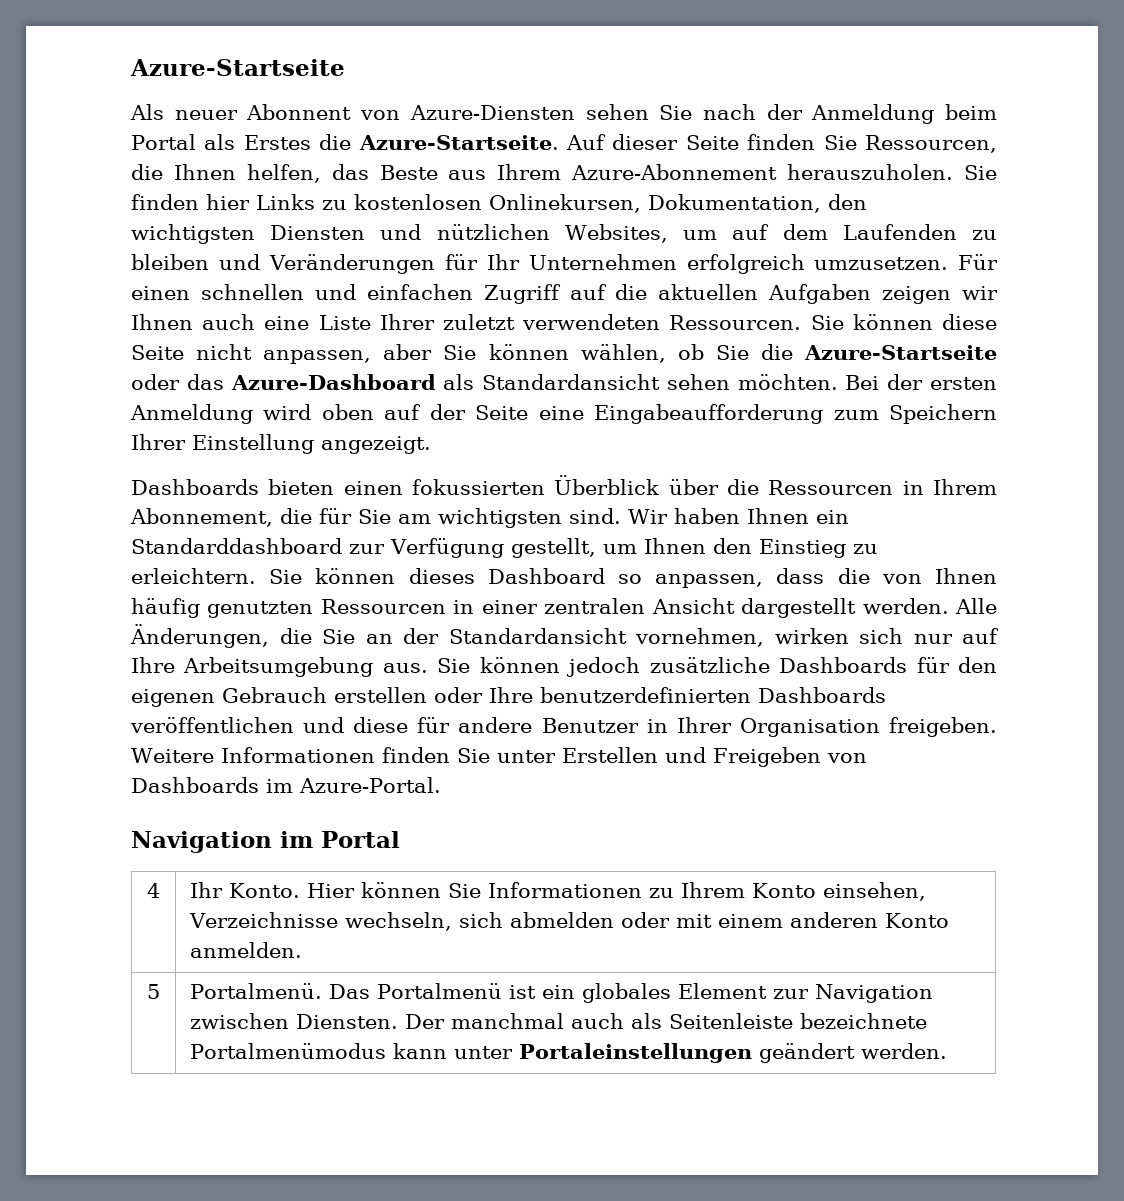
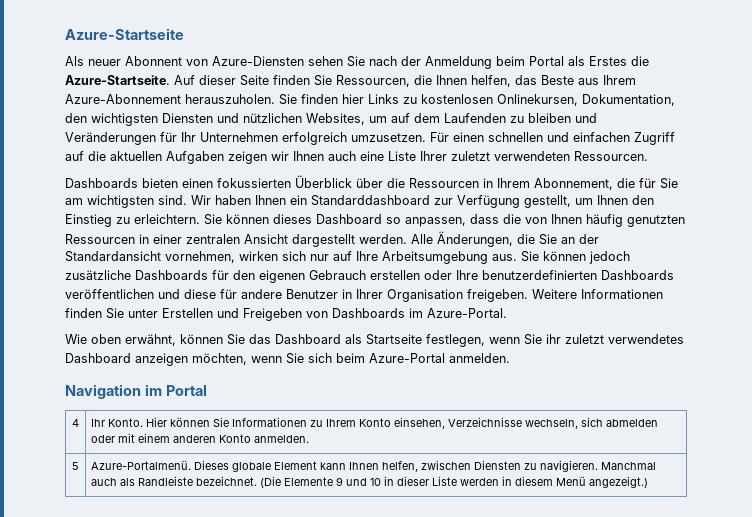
- Sie können diese Seite nicht anpassen, aber Sie können wählen, ob Sie die Azure-Startseite oder das Azure-Dashboard als Standardansicht sehen möchten. Bei der ersten Anmeldung wird oben auf der Seite eine Eingabeaufforderung zum Speichern Ihrer Einstellung angezeigt.
+ Wie oben erwähnt, können Sie das Dashboard als Startseite festlegen, wenn Sie ihr zuletzt verwendetes Dashboard anzeigen möchten, wenn Sie sich beim Azure-Portal anmelden.
- 5 | Portalmenü. Das Portalmenü ist ein globales Element zur Navigation zwischen Diensten. Der manchmal auch als Seitenleiste bezeichnete Portalmenümodus kann unter Portaleinstellungen geändert werden.
+ 5 | Azure-Portalmenü. Dieses globale Element kann Ihnen helfen, zwischen Diensten zu navigieren. Manchmal auch als Randleiste bezeichnet. (Die Elemente 9 und 10 in dieser Liste werden in diesem Menü angezeigt.)

